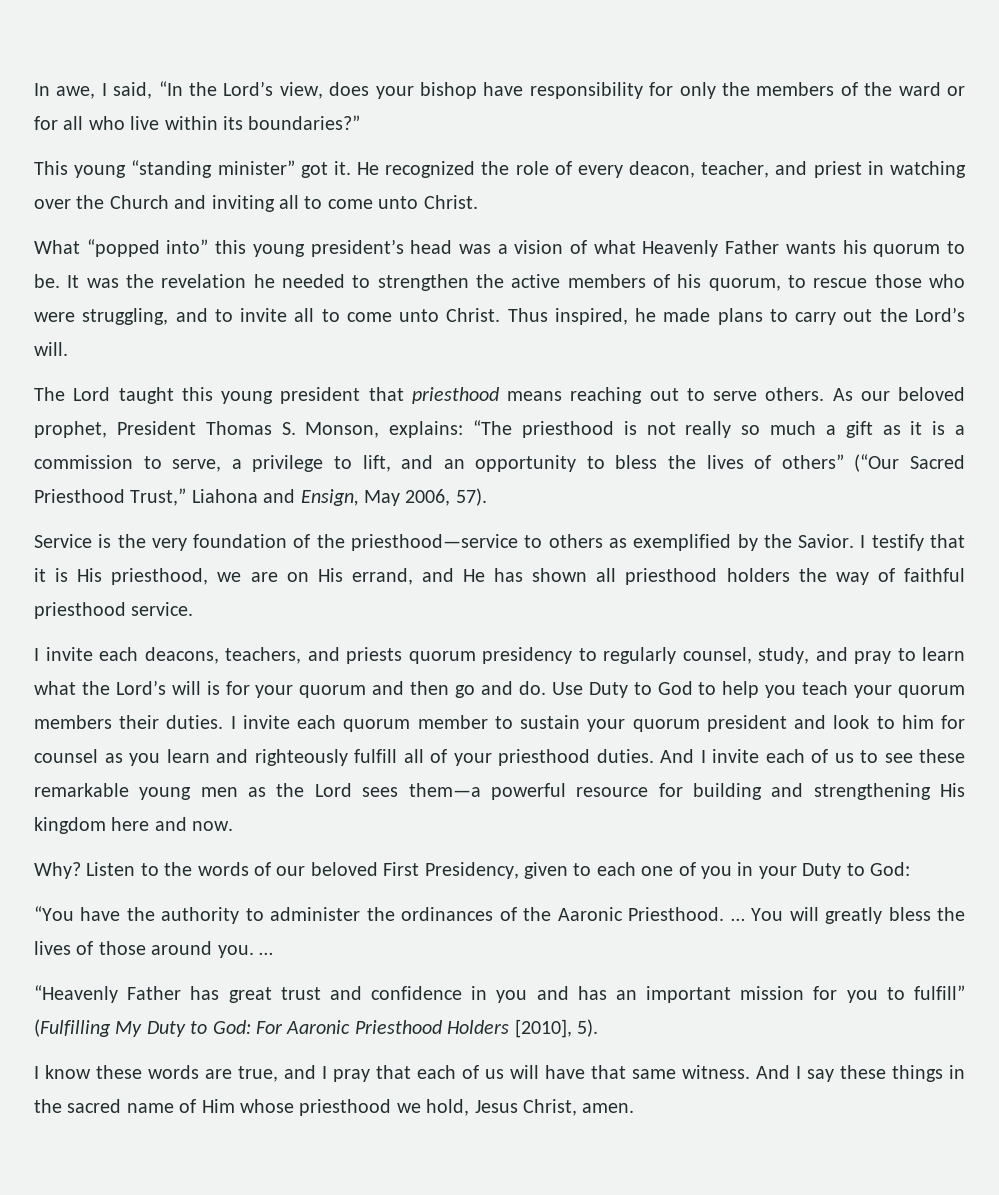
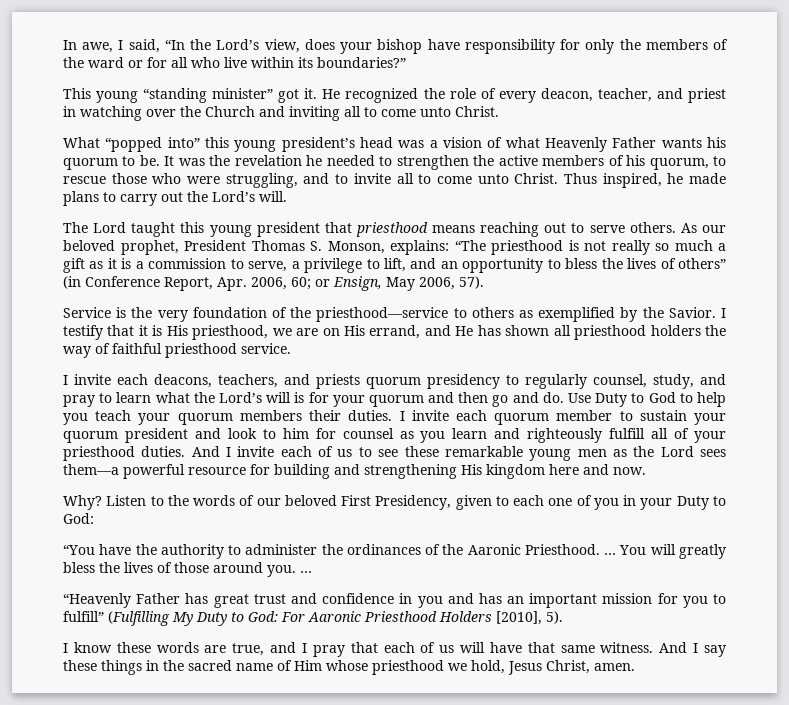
- As our beloved prophet, President Thomas S. Monson, explains: “The priesthood is not really so much a gift as it is a commission to serve, a privilege to lift, and an opportunity to bless the lives of others” (“Our Sacred Priesthood Trust,” Liahona and Ensign, May 2006, 57).
+ As our beloved prophet, President Thomas S. Monson, explains: “The priesthood is not really so much a gift as it is a commission to serve, a privilege to lift, and an opportunity to bless the lives of others” (in Conference Report, Apr. 2006, 60; or Ensign, May 2006, 57).

